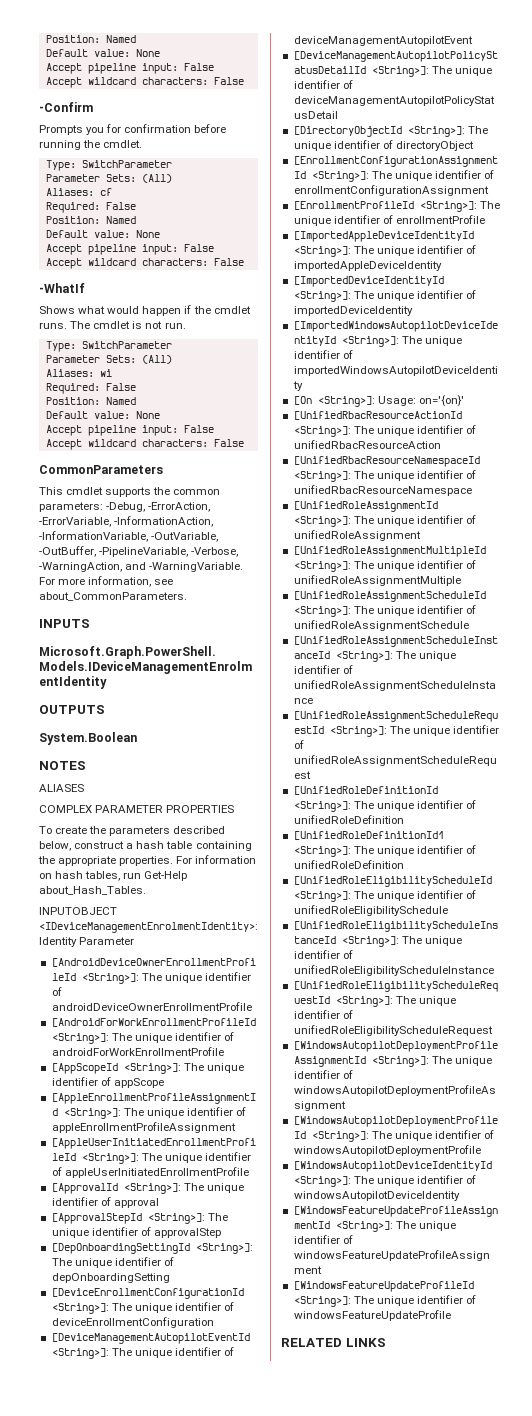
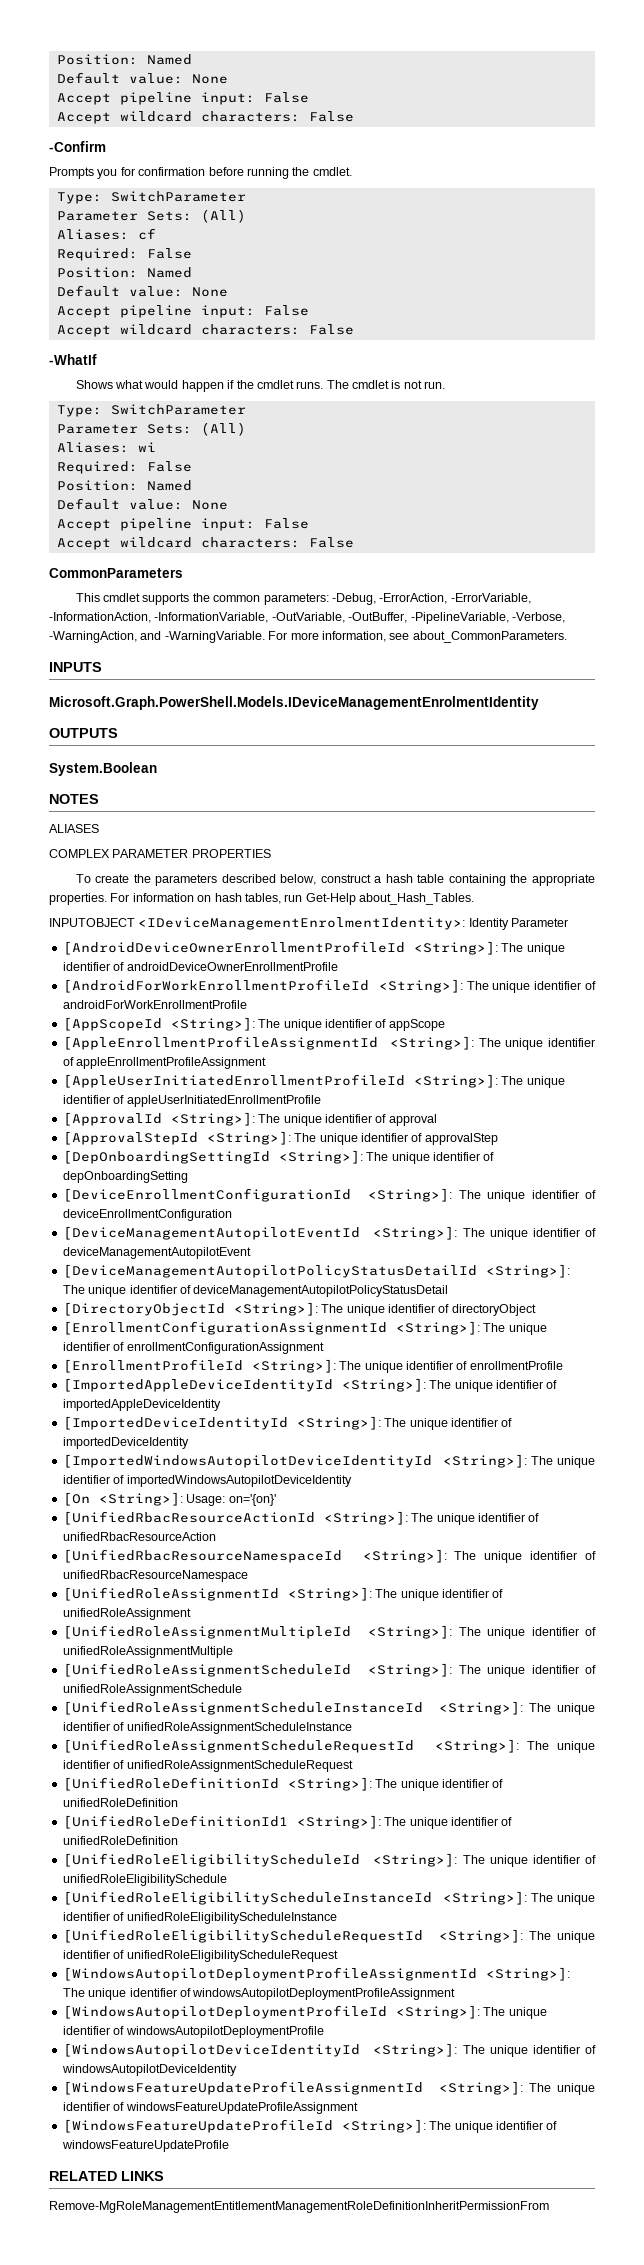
+ Remove-MgRoleManagementEntitlementManagementRoleDefinitionInheritPermissionFrom

